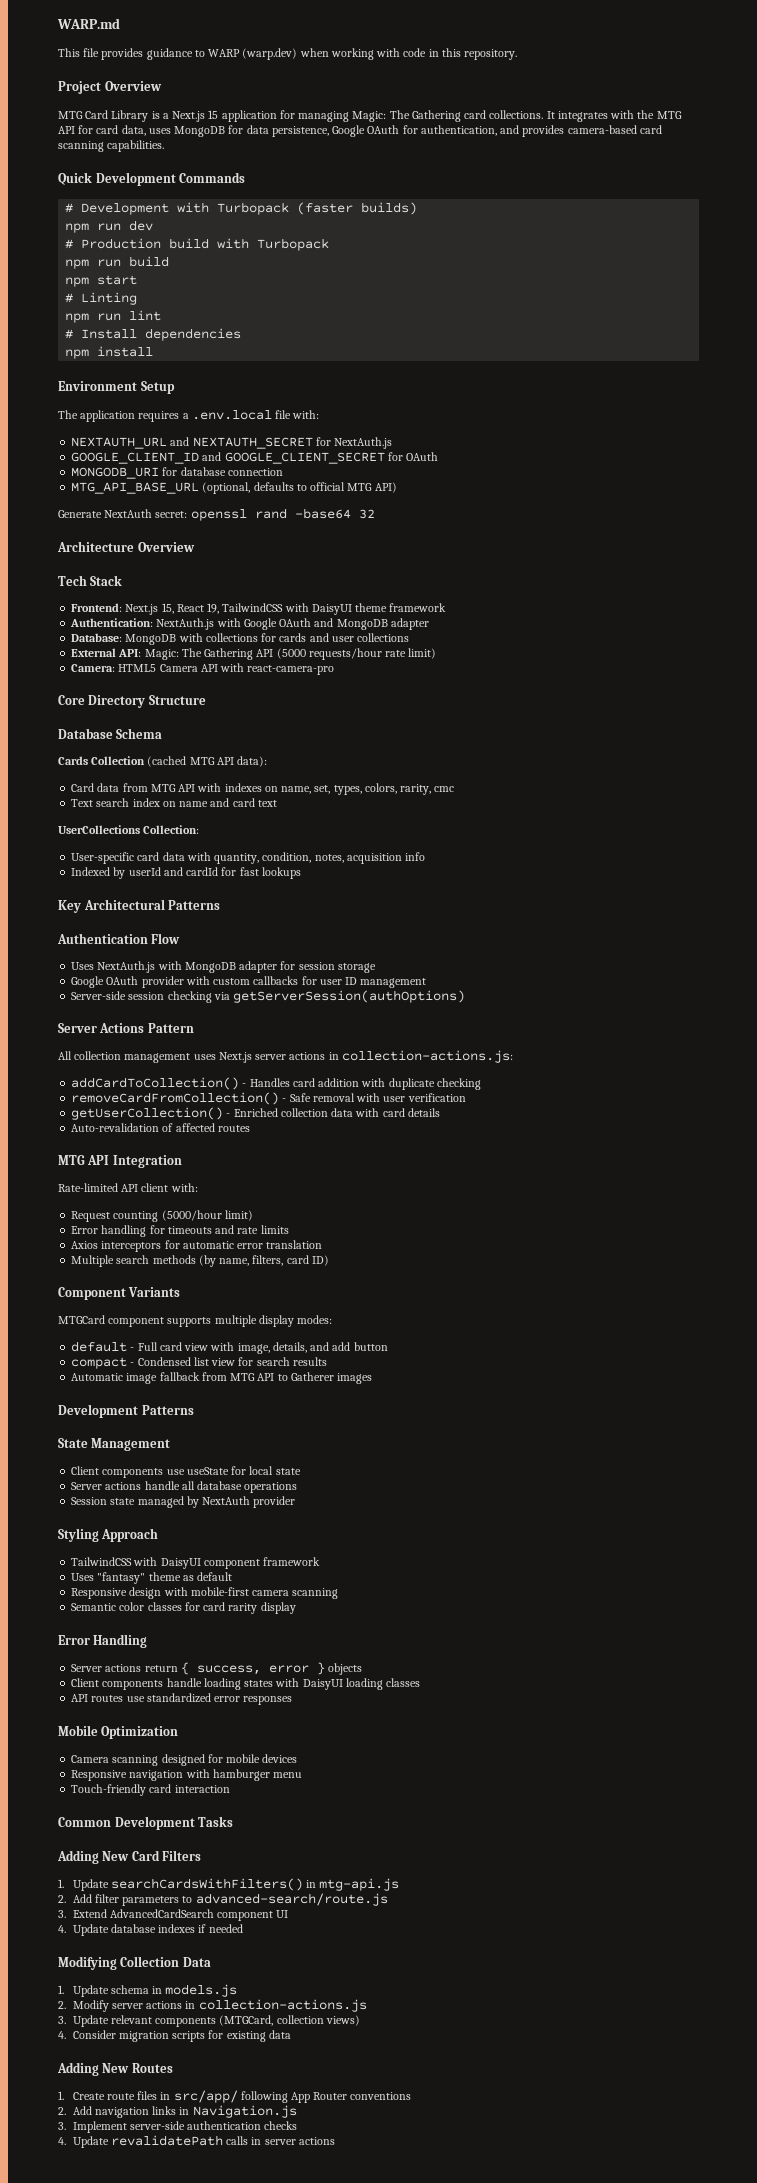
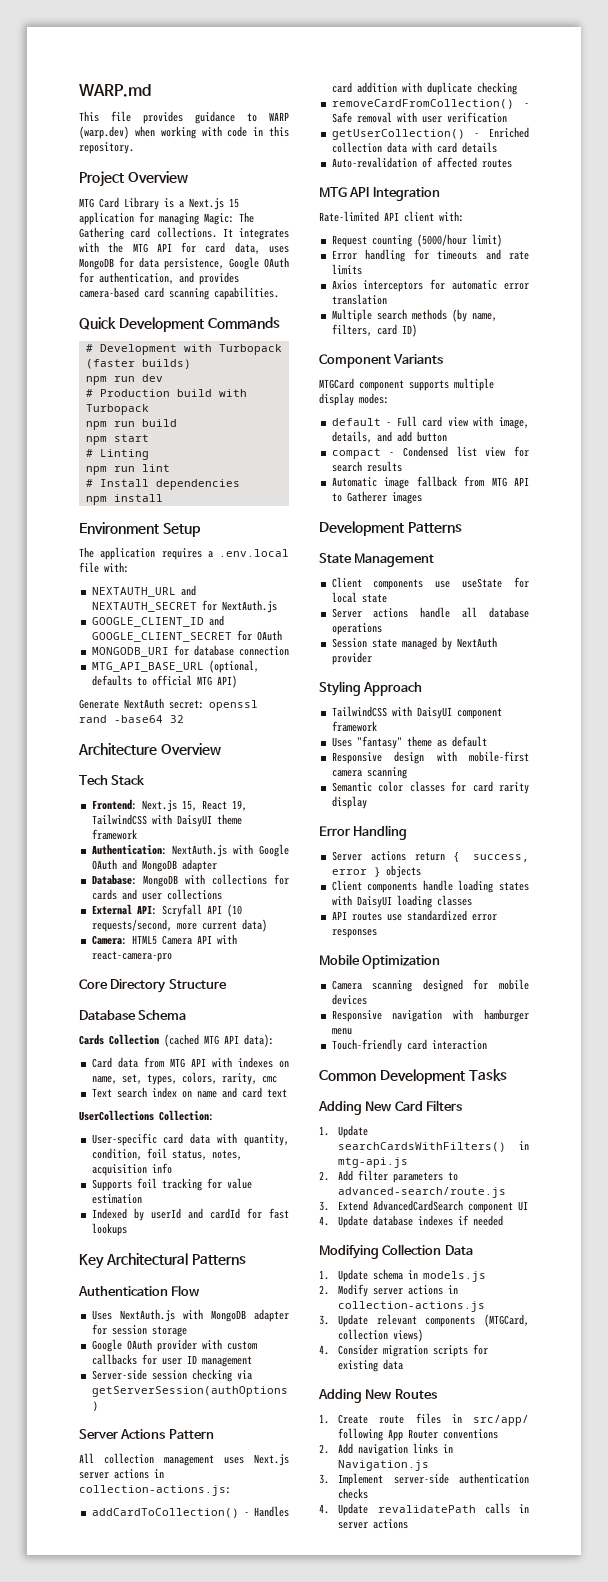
- External API: Magic: The Gathering API (5000 requests/hour rate limit)
+ External API: Scryfall API (10 requests/second, more current data)
- User-specific card data with quantity, condition, notes, acquisition info
+ User-specific card data with quantity, condition, foil status, notes, acquisition info
+ Supports foil tracking for value estimation

